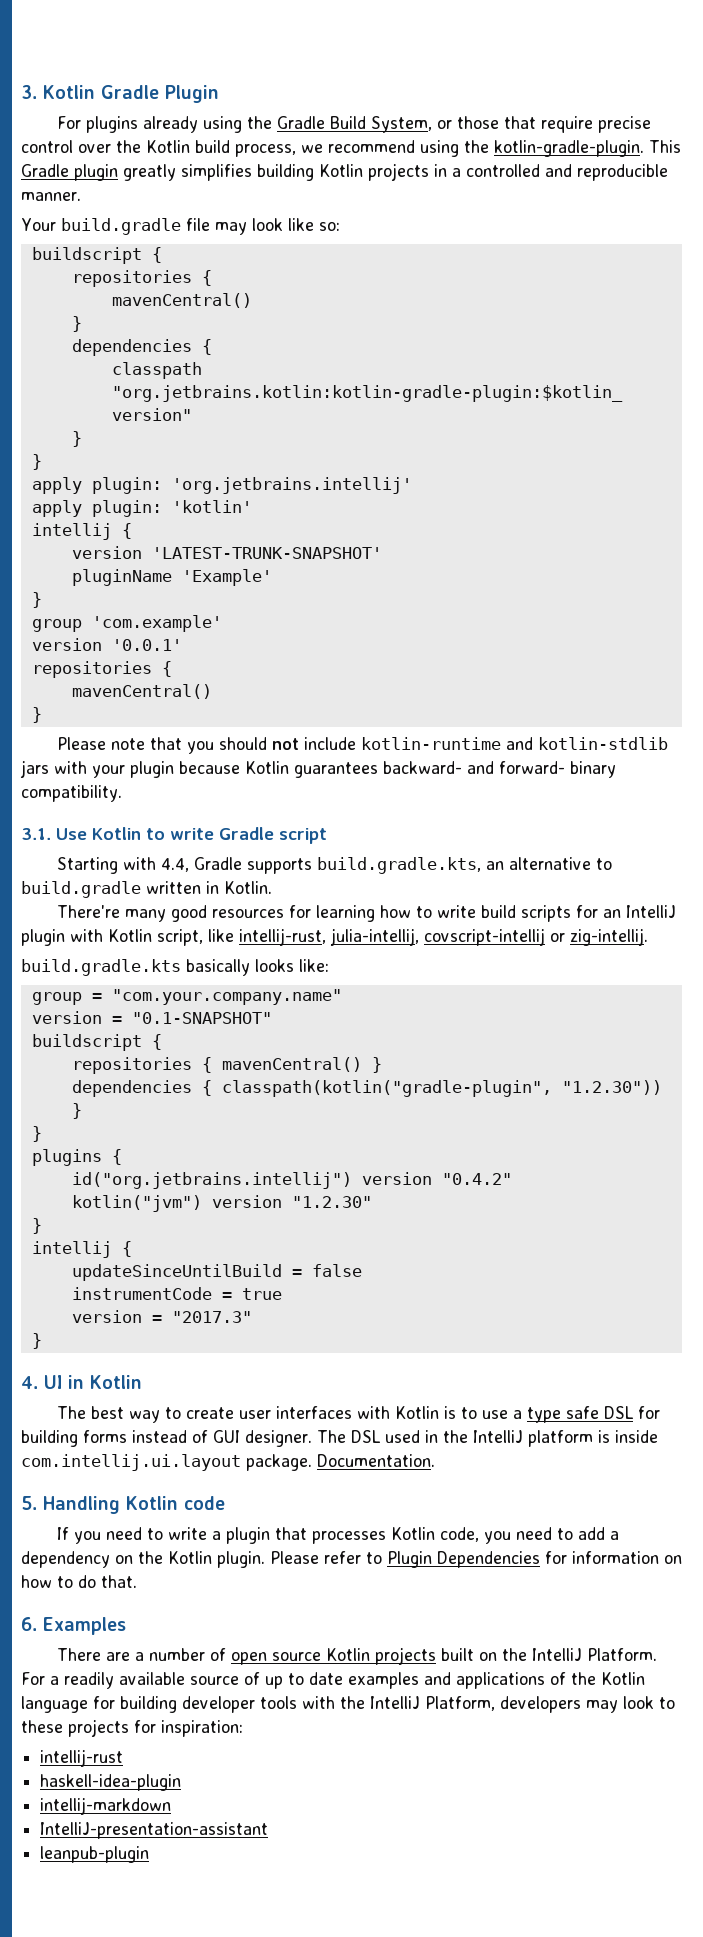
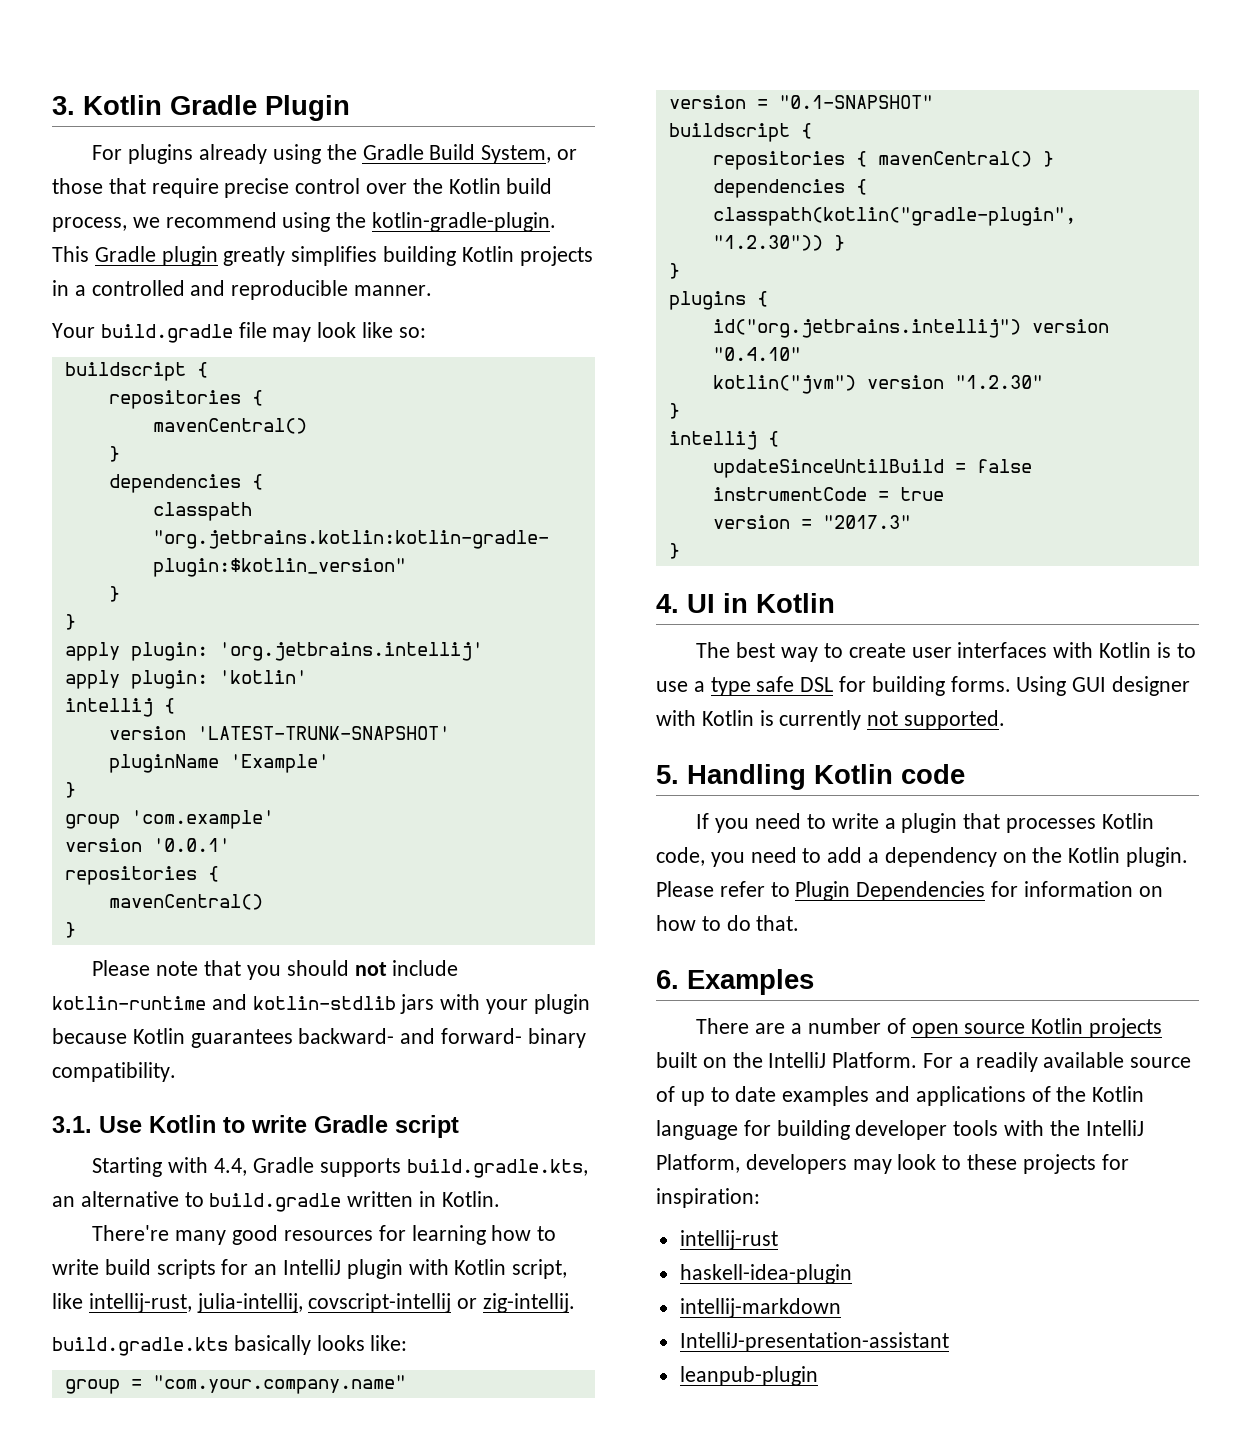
- id("org.jetbrains.intellij") version "0.4.2"
+ id("org.jetbrains.intellij") version "0.4.10"
- The best way to create user interfaces with Kotlin is to use a type safe DSL for building forms instead of GUI designer. The DSL used in the IntelliJ platform is inside com.intellij.ui.layout package. Documentation.
+ The best way to create user interfaces with Kotlin is to use a type safe DSL for building forms. Using GUI designer with Kotlin is currently not supported.

